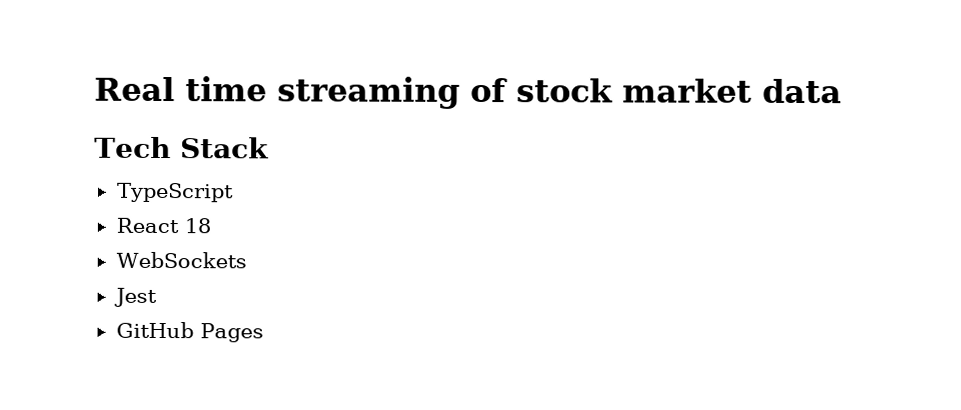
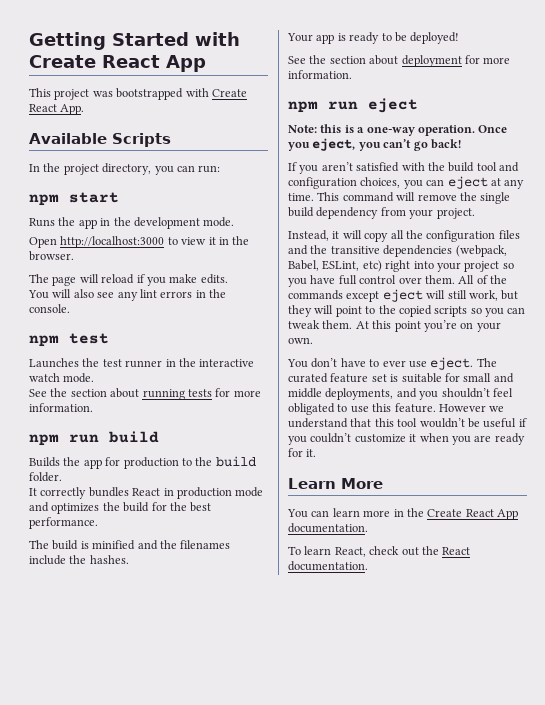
- Real time streaming of stock market data
- Tech Stack
- TypeScript
- React 18
- WebSockets
- Jest
- GitHub Pages
+ Getting Started with Create React App
+ This project was bootstrapped with Create React App.
+ Available Scripts
+ In the project directory, you can run:
+ npm start
+ Runs the app in the development mode.
+ Open http://localhost:3000 to view it in the browser.
+ The page will reload if you make edits.
+ You will also see any lint errors in the console.
+ npm test
+ Launches the test runner in the interactive watch mode.
+ See the section about running tests for more information.
+ npm run build
+ Builds the app for production to the build folder.
+ It correctly bundles React in production mode and optimizes the build for the best performance.
+ The build is minified and the filenames include the hashes.
+ Your app is ready to be deployed!
+ See the section about deployment for more information.
+ npm run eject
+ Note: this is a one-way operation. Once you eject, you can’t go back!
+ If you aren’t satisfied with the build tool and configuration choices, you can eject at any time. This command will remove the single build dependency from your project.
+ Instead, it will copy all the configuration files and the transitive dependencies (webpack, Babel, ESLint, etc) right into your project so you have full control over them. All of the commands except eject will still work, but they will point to the copied scripts so you can tweak them. At this point you’re on your own.
+ You don’t have to ever use eject. The curated feature set is suitable for small and middle deployments, and you shouldn’t feel obligated to use this feature. However we understand that this tool wouldn’t be useful if you couldn’t customize it when you are ready for it.
+ Learn More
+ You can learn more in the Create React App documentation.
+ To learn React, check out the React documentation.

